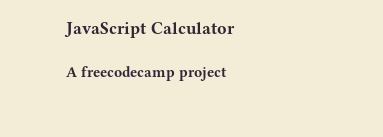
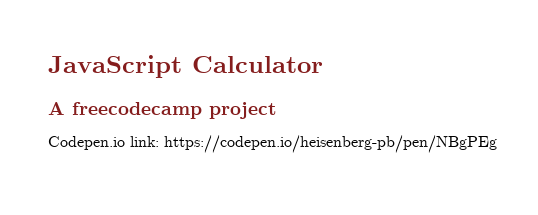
+ Codepen.io link: https://codepen.io/heisenberg-pb/pen/NBgPEg

